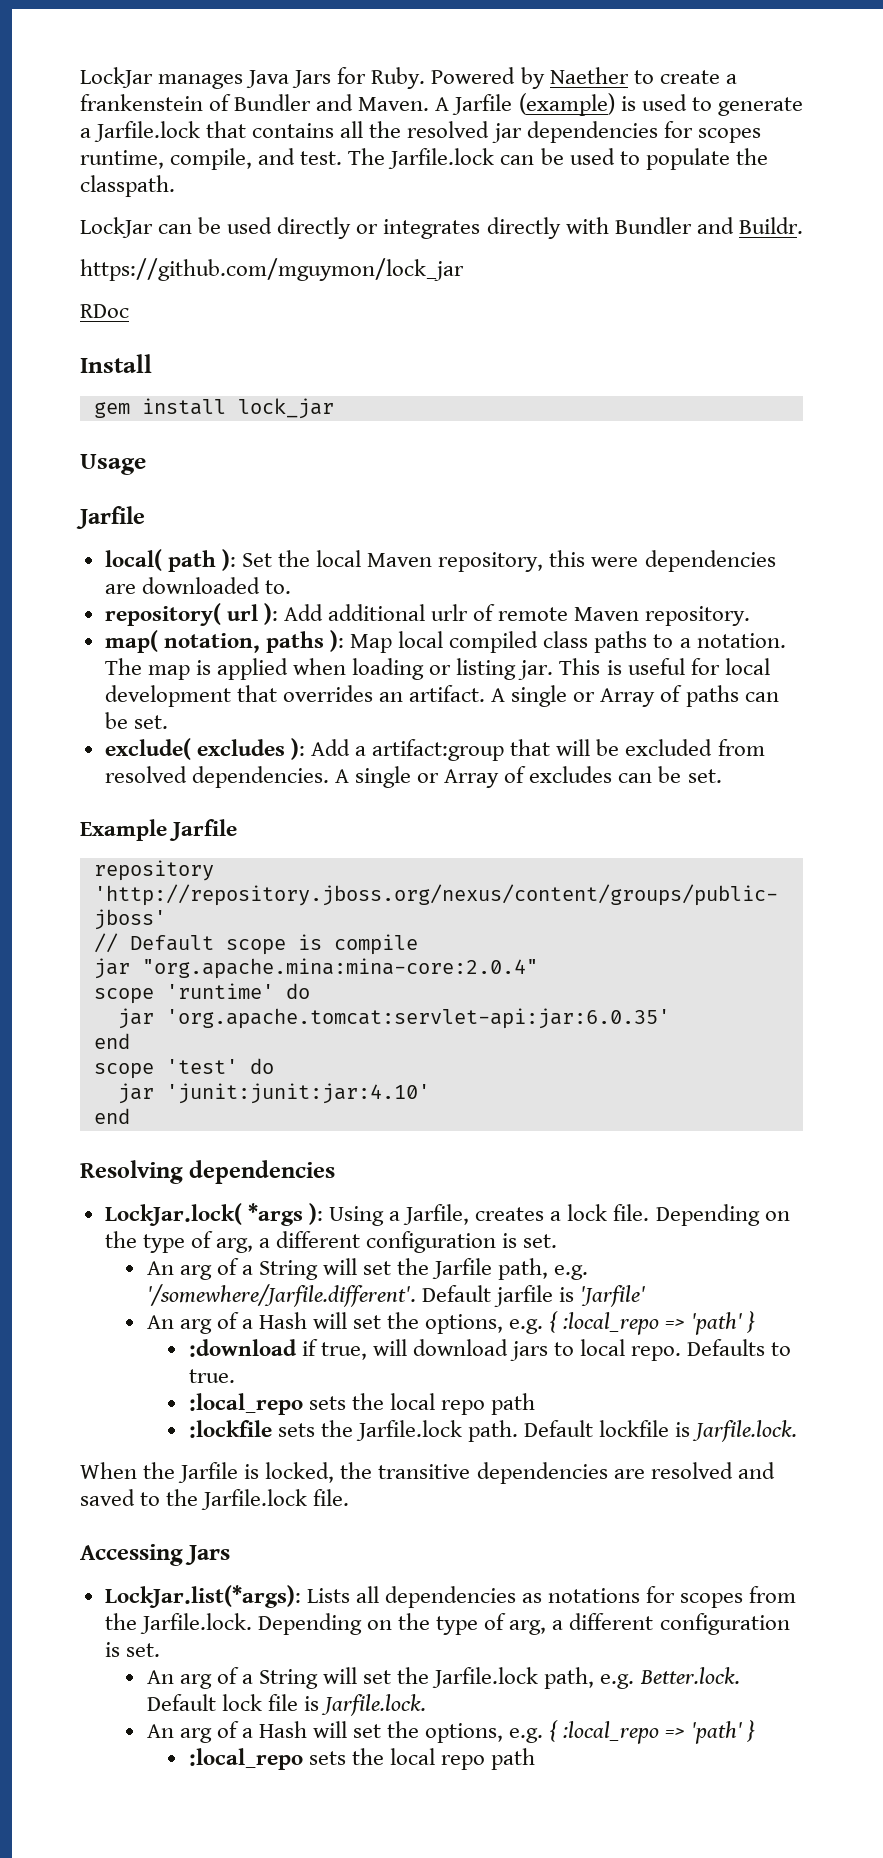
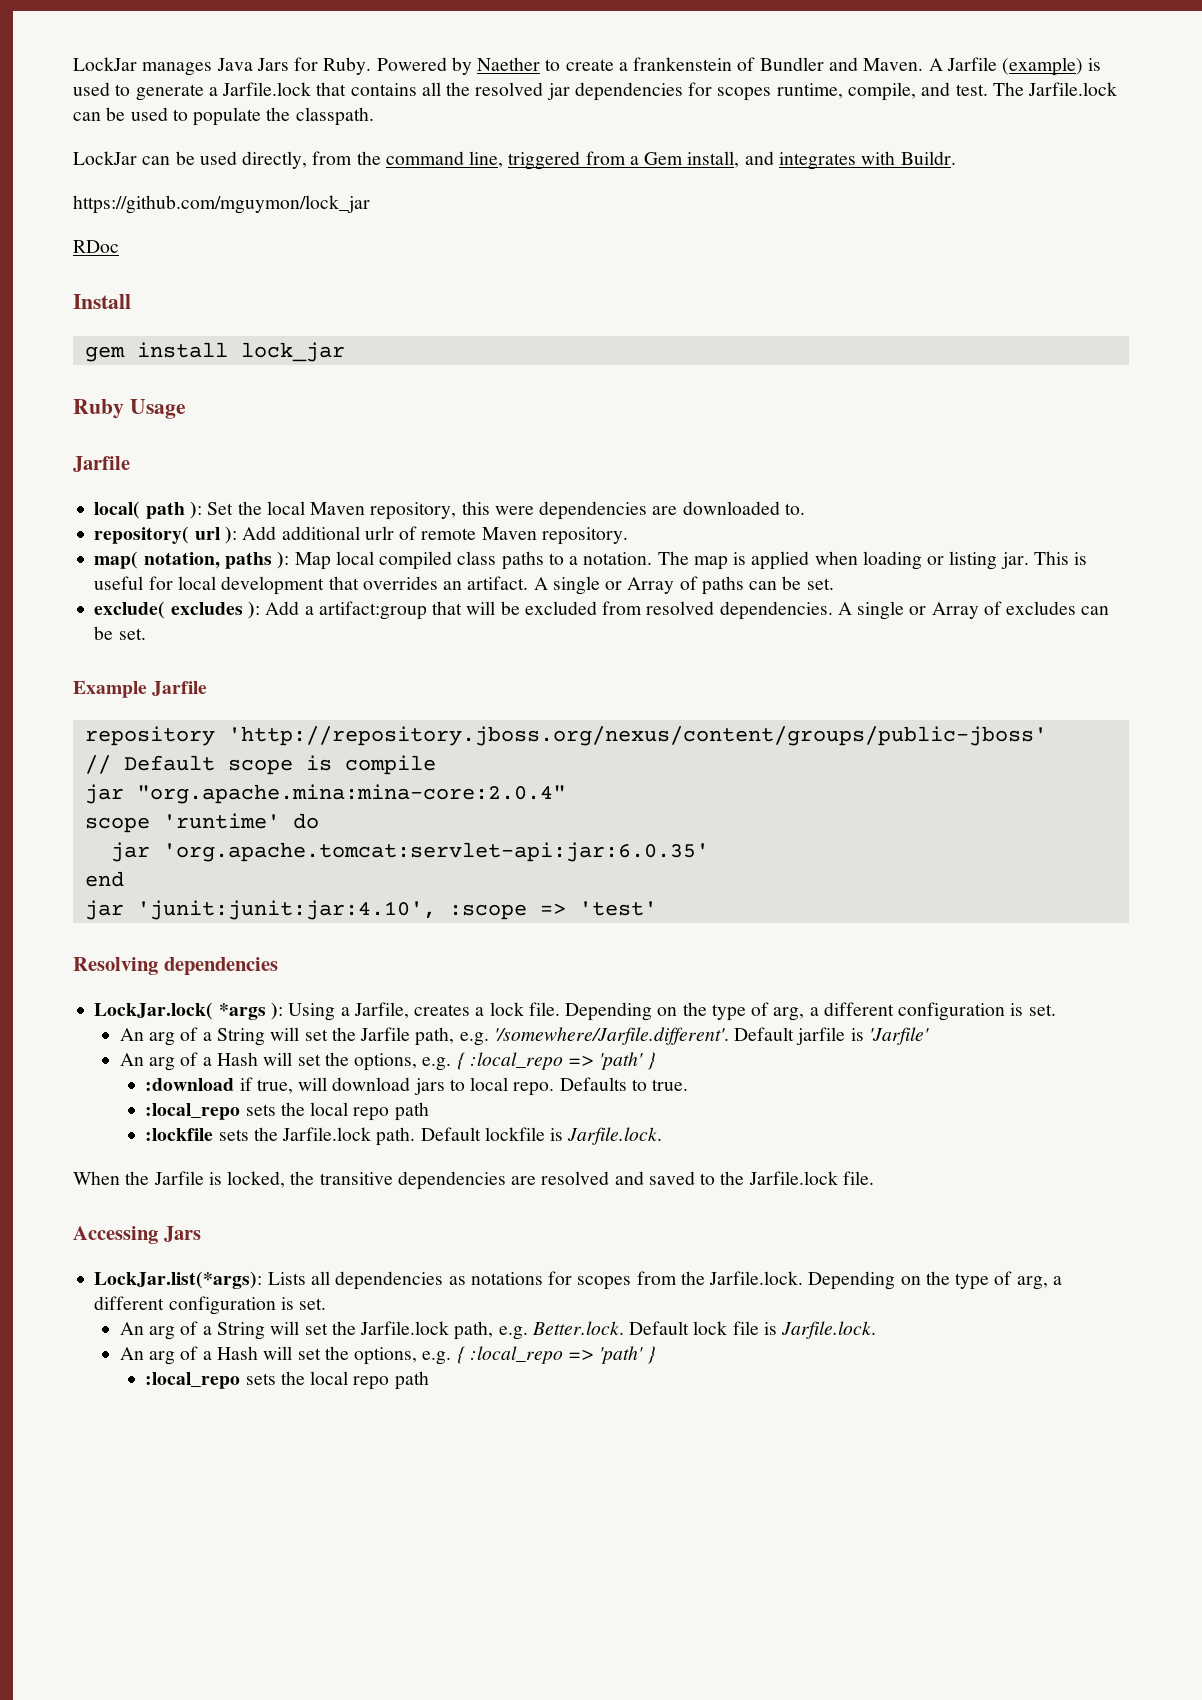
- LockJar can be used directly or integrates directly with Bundler and Buildr.
+ LockJar can be used directly, from the command line, triggered from a Gem install, and integrates with Buildr.
- Usage
+ Ruby Usage
- scope 'test' do
- jar 'junit:junit:jar:4.10'
- end
+ jar 'junit:junit:jar:4.10', :scope => 'test'

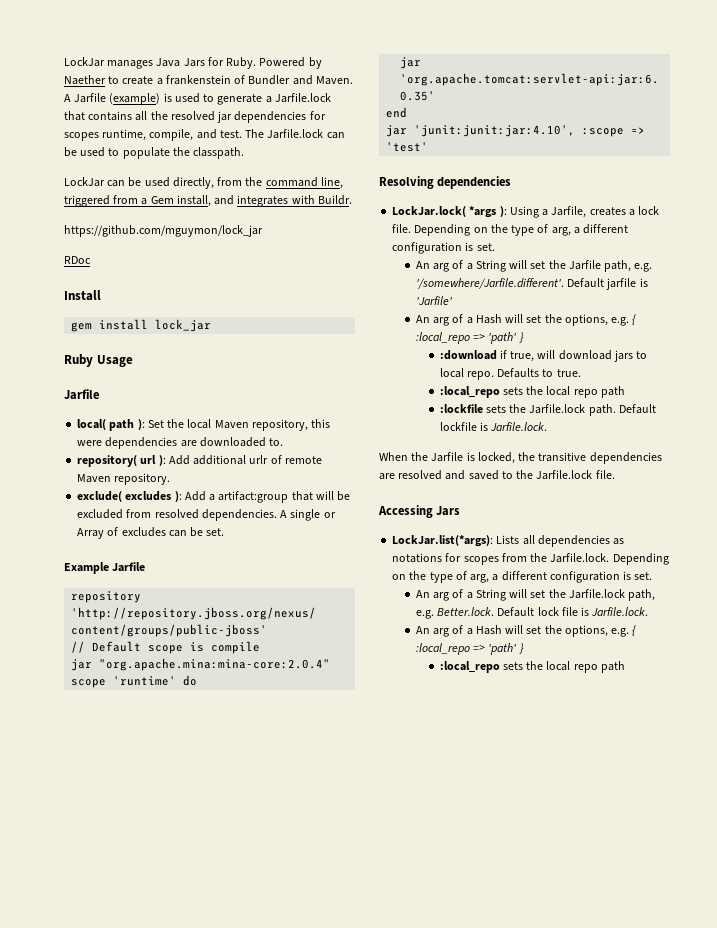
- map( notation, paths ): Map local compiled class paths to a notation. The map is applied when loading or listing jar. This is useful for local development that overrides an artifact. A single or Array of paths can be set.

